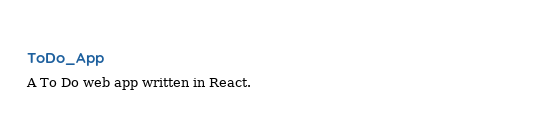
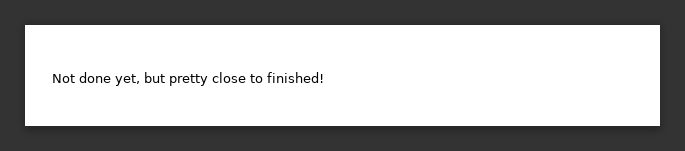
- ToDo_App
- A To Do web app written in React.
+ Not done yet, but pretty close to finished!

